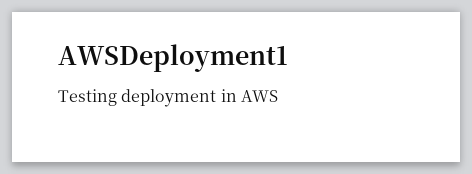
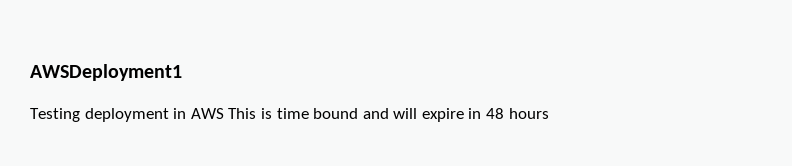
- Testing deployment in AWS
+ Testing deployment in AWS This is time bound and will expire in 48 hours

